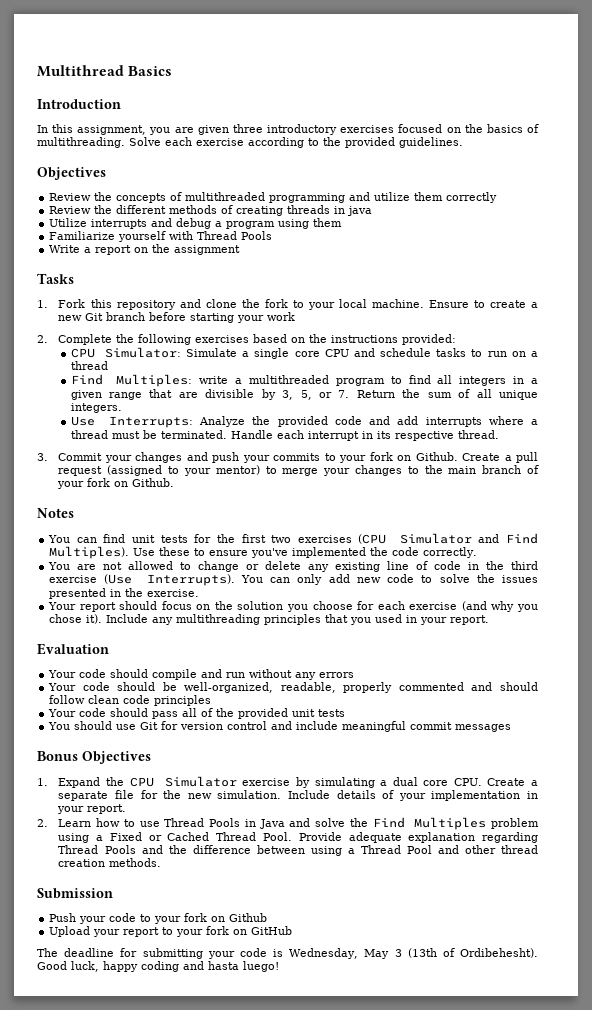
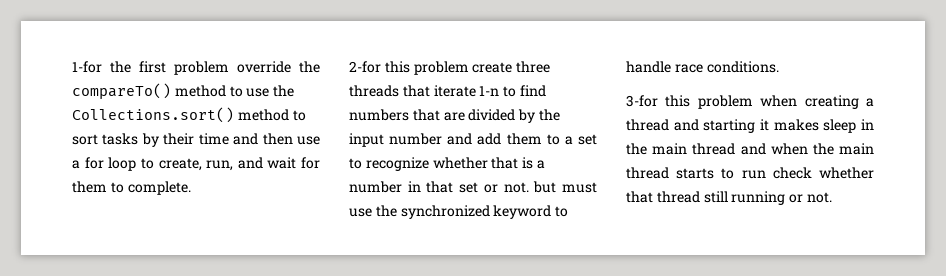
- Multithread Basics
- Introduction
- In this assignment, you are given three introductory exercises focused on the basics of multithreading. Solve each exercise according to the provided guidelines.
- Objectives
- Review the concepts of multithreaded programming and utilize them correctly
- Review the different methods of creating threads in java
- Utilize interrupts and debug a program using them
- Familiarize yourself with Thread Pools
- Write a report on the assignment
- Tasks
- 1. Fork this repository and clone the fork to your local machine. Ensure to create a new Git branch before starting your work
- 2. Complete the following exercises based on the instructions provided:
- CPU Simulator: Simulate a single core CPU and schedule tasks to run on a thread
- Find Multiples: write a multithreaded program to find all integers in a given range that are divisible by 3, 5, or 7. Return the sum of all unique integers.
- Use Interrupts: Analyze the provided code and add interrupts where a thread must be terminated. Handle each interrupt in its respective thread.
- 3. Commit your changes and push your commits to your fork on Github. Create a pull request (assigned to your mentor) to merge your changes to the main branch of your fork on Github.
- Notes
- You can find unit tests for the first two exercises (CPU Simulator and Find Multiples). Use these to ensure you've implemented the code correctly.
- You are not allowed to change or delete any existing line of code in the third exercise (Use Interrupts). You can only add new code to solve the issues presented in the exercise.
- Your report should focus on the solution you choose for each exercise (and why you chose it). Include any multithreading principles that you used in your report.
- Evaluation
- Your code should compile and run without any errors
- Your code should be well-organized, readable, properly commented and should follow clean code principles
- Your code should pass all of the provided unit tests
- You should use Git for version control and include meaningful commit messages
- Bonus Objectives
- 1. Expand the CPU Simulator exercise by simulating a dual core CPU. Create a separate file for the new simulation. Include details of your implementation in your report.
- 2. Learn how to use Thread Pools in Java and solve the Find Multiples problem using a Fixed or Cached Thread Pool. Provide adequate explanation regarding Thread Pools and the difference between using a Thread Pool and other thread creation methods.
- Submission
- Push your code to your fork on Github
- Upload your report to your fork on GitHub
- The deadline for submitting your code is Wednesday, May 3 (13th of Ordibehesht). Good luck, happy coding and hasta luego!
+ 1-for the first problem override the compareTo() method to use the Collections.sort() method to sort tasks by their time and then use a for loop to create, run, and wait for them to complete.
+ 2-for this problem create three threads that iterate 1-n to find numbers that are divided by the input number and add them to a set to recognize whether that is a number in that set or not. but must use the synchronized keyword to handle race conditions.
+ 3-for this problem when creating a thread and starting it makes sleep in the main thread and when the main thread starts to run check whether that thread still running or not.

